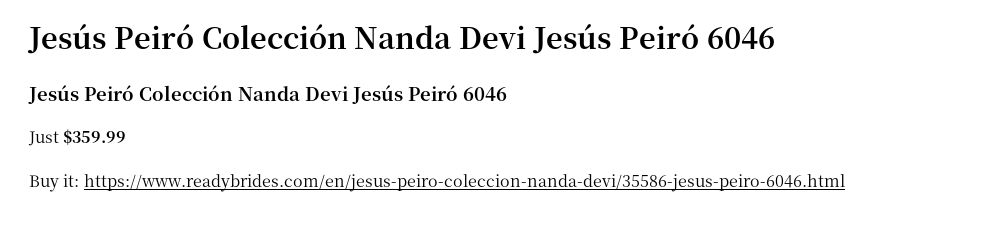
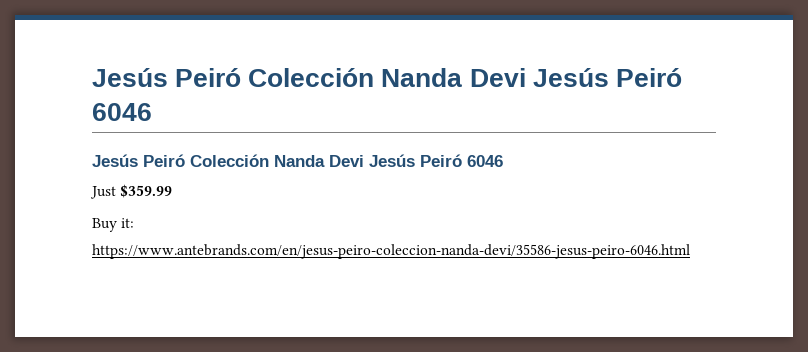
- Buy it: https://www.readybrides.com/en/jesus-peiro-coleccion-nanda-devi/35586-jesus-peiro-6046.html
+ Buy it: https://www.antebrands.com/en/jesus-peiro-coleccion-nanda-devi/35586-jesus-peiro-6046.html

